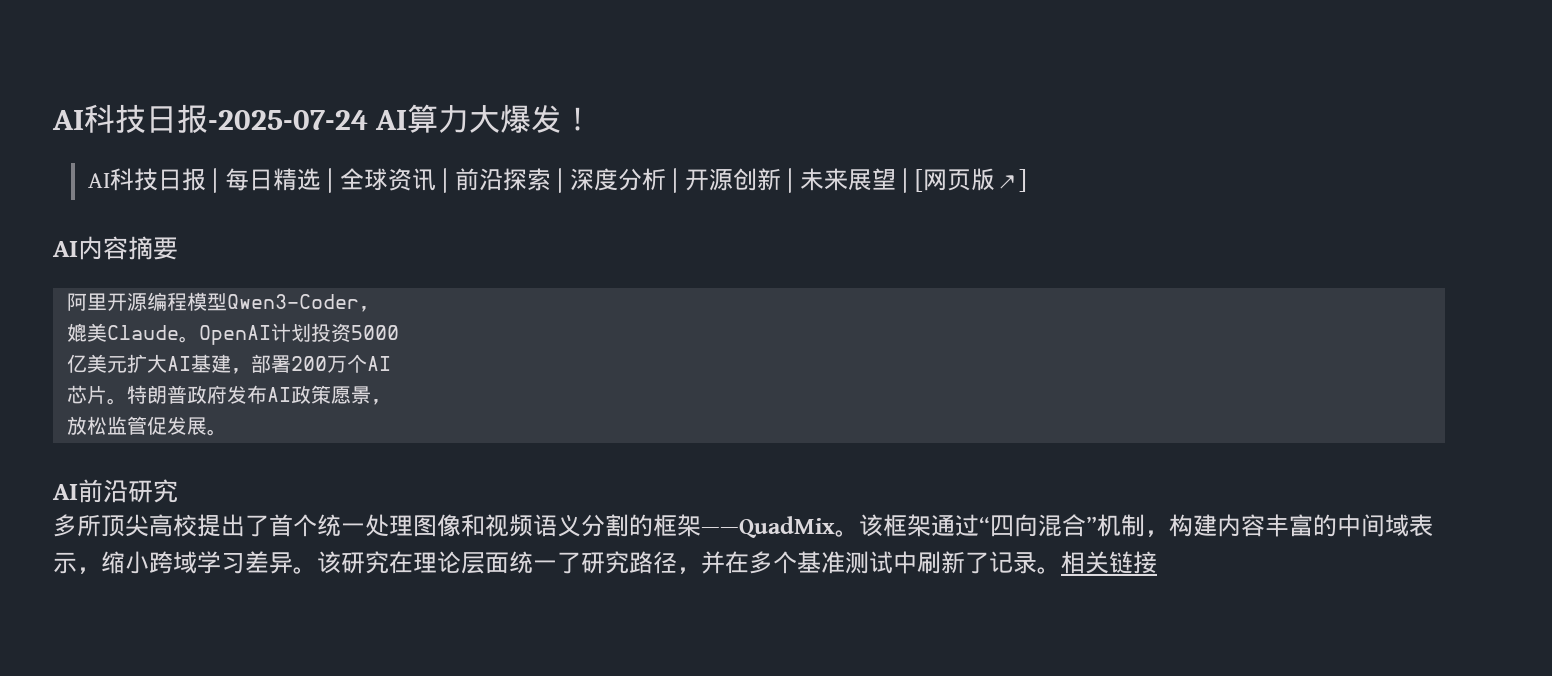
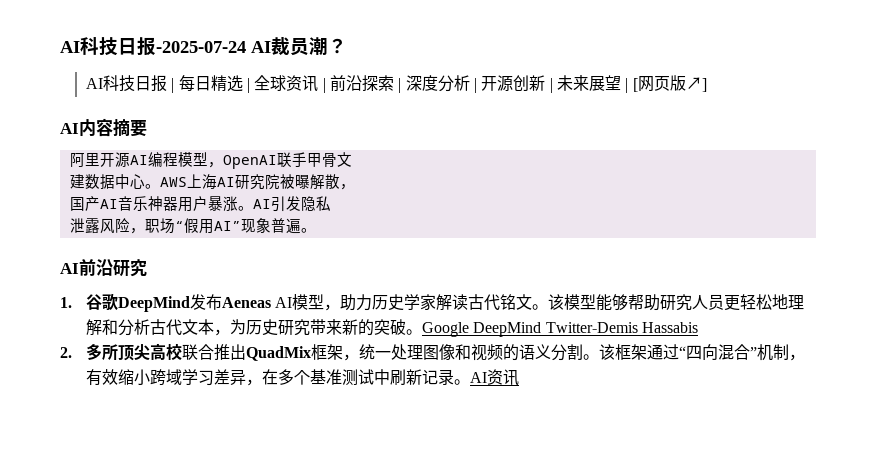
- AI科技日报-2025-07-24 AI算力大爆发！
+ AI科技日报-2025-07-24 AI裁员潮？
- 阿里开源编程模型Qwen3-Coder，
- 媲美Claude。OpenAI计划投资5000
- 亿美元扩大AI基建，部署200万个AI
- 芯片。特朗普政府发布AI政策愿景，
- 放松监管促发展。
+ 阿里开源AI编程模型，OpenAI联手甲骨文
+ 建数据中心。AWS上海AI研究院被曝解散，
+ 国产AI音乐神器用户暴涨。AI引发隐私
+ 泄露风险，职场“假用AI”现象普遍。
  AI前沿研究
- 多所顶尖高校提出了首个统一处理图像和视频语义分割的框架——QuadMix。
+ 1.谷歌DeepMind发布Aeneas AI模型，助力历史学家解读古代铭文。该模型能够帮助研究人员更轻松地理解和分析古代文本，为历史研究带来新的突破。Google DeepMind Twitter-Demis Hassabis
+ 2.多所顶尖高校联合推出QuadMix框架，统一处理图像和视频的语义分割。
- 该框架通过“四向混合”机制，构建内容丰富的中间域表示，缩小跨域学习差异。该研究在理论层面统一了研究路径，并在多个基准测试中刷新了记录。相关链接
+ 该框架通过“四向混合”机制，有效缩小跨域学习差异，在多个基准测试中刷新记录。AI资讯

